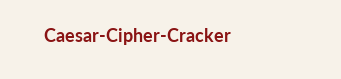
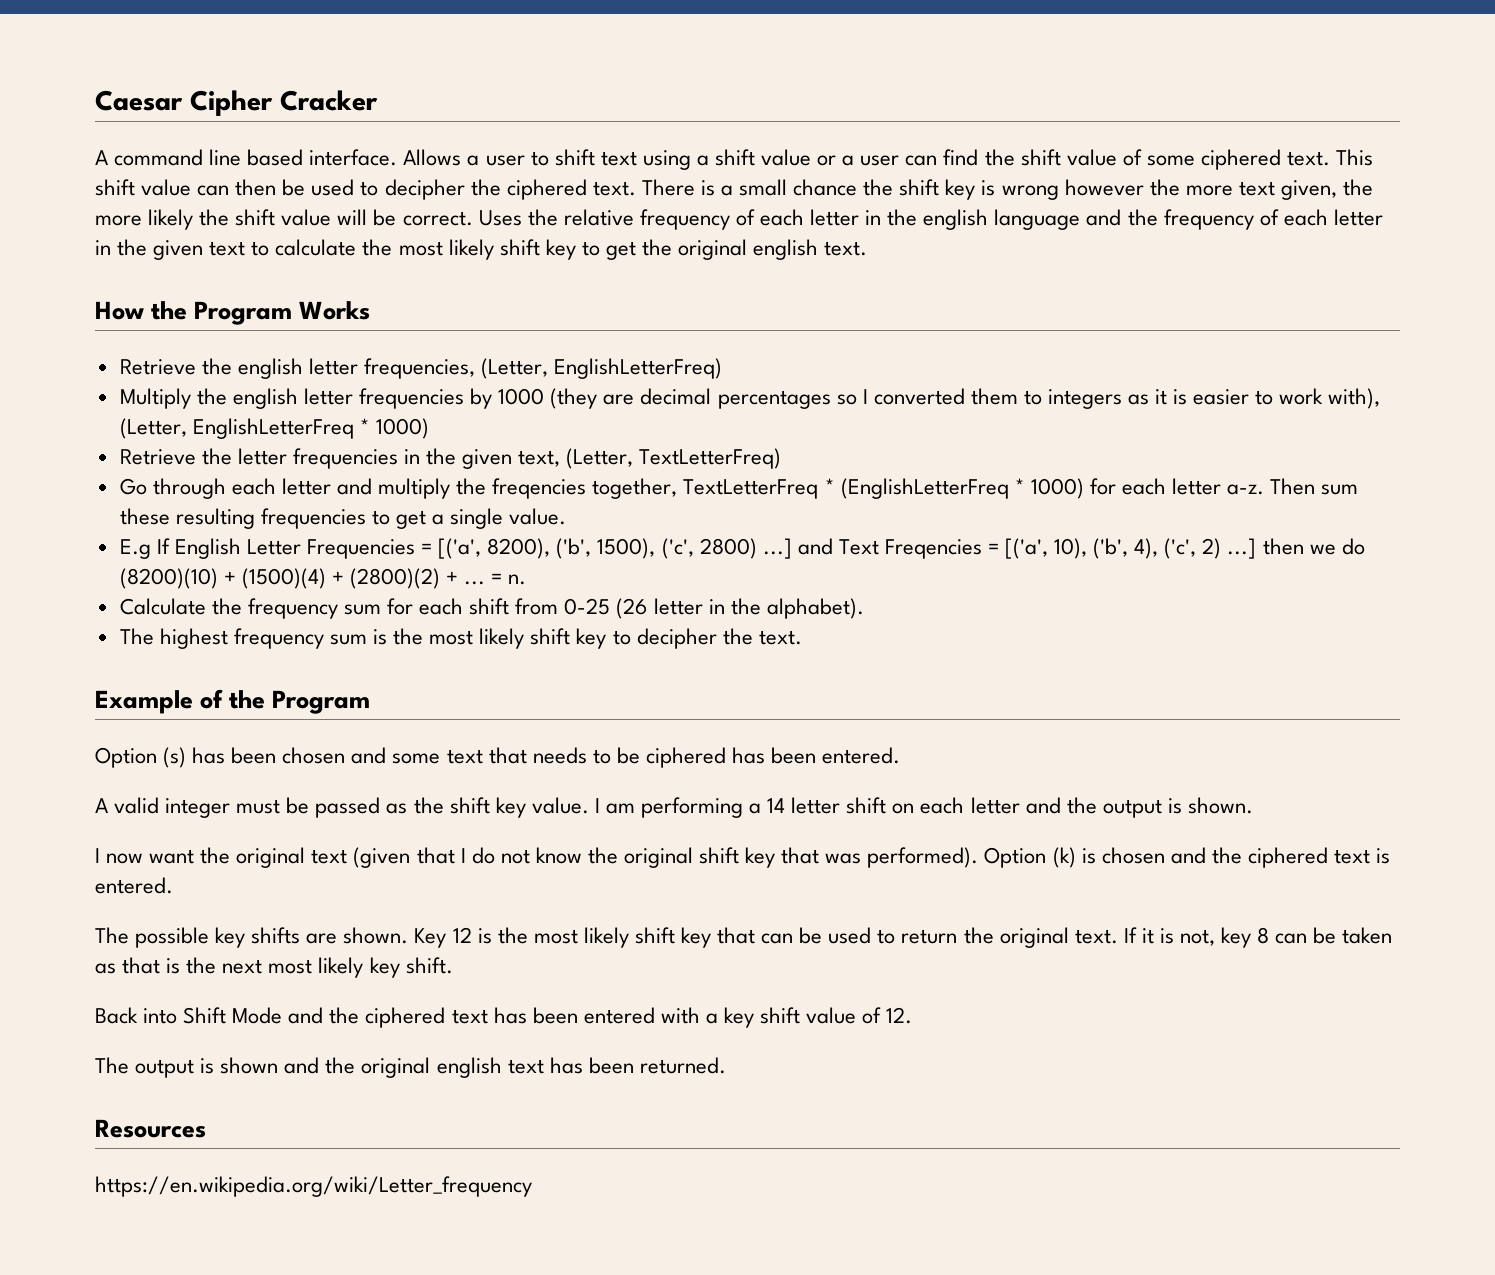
- Caesar-Cipher-Cracker
+ Caesar Cipher Cracker
+ A command line based interface. Allows a user to shift text using a shift value or a user can find the shift value of some ciphered text. This shift value can then be used to decipher the ciphered text. There is a small chance the shift key is wrong however the more text given, the more likely the shift value will be correct. Uses the relative frequency of each letter in the english language and the frequency of each letter in the given text to calculate the most likely shift key to get the original english text.
+ How the Program Works
+ Retrieve the english letter frequencies, (Letter, EnglishLetterFreq)
+ Multiply the english letter frequencies by 1000 (they are decimal percentages so I converted them to integers as it is easier to work with), (Letter, EnglishLetterFreq * 1000)
+ Retrieve the letter frequencies in the given text, (Letter, TextLetterFreq)
+ Go through each letter and multiply the freqencies together, TextLetterFreq * (EnglishLetterFreq * 1000) for each letter a-z. Then sum these resulting frequencies to get a single value.
+ E.g If English Letter Frequencies = [('a', 8200), ('b', 1500), ('c', 2800) ...] and Text Freqencies = [('a', 10), ('b', 4), ('c', 2) ...] then we do (8200)(10) + (1500)(4) + (2800)(2) + ... = n.
+ Calculate the frequency sum for each shift from 0-25 (26 letter in the alphabet).
+ The highest frequency sum is the most likely shift key to decipher the text.
+ Example of the Program
+ Option (s) has been chosen and some text that needs to be ciphered has been entered.
+ A valid integer must be passed as the shift key value. I am performing a 14 letter shift on each letter and the output is shown.
+ I now want the original text (given that I do not know the original shift key that was performed). Option (k) is chosen and the ciphered text is entered.
+ The possible key shifts are shown. Key 12 is the most likely shift key that can be used to return the original text. If it is not, key 8 can be taken as that is the next most likely key shift.
+ Back into Shift Mode and the ciphered text has been entered with a key shift value of 12.
+ The output is shown and the original english text has been returned.
+ Resources
+ https://en.wikipedia.org/wiki/Letter_frequency

